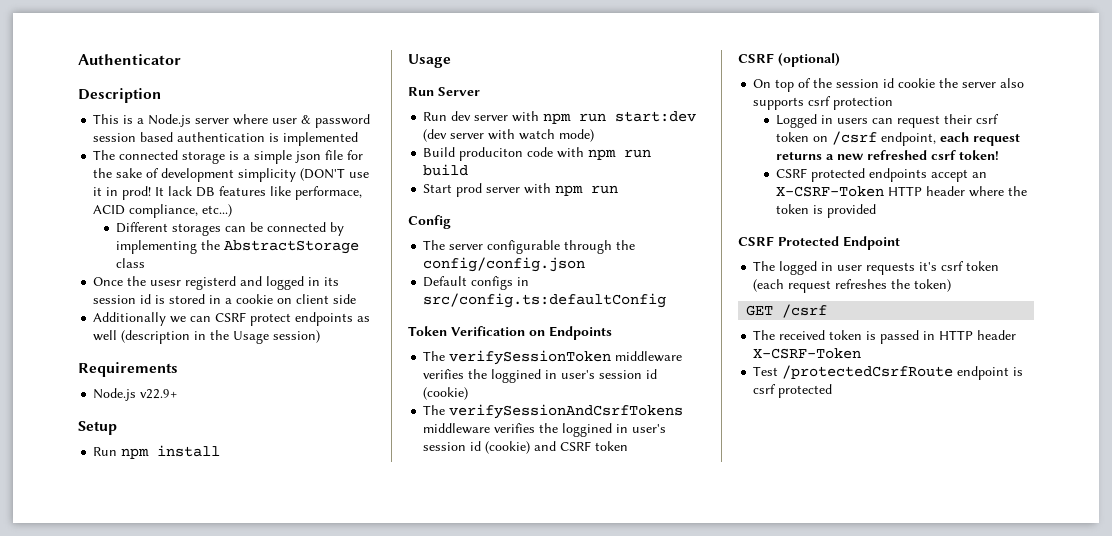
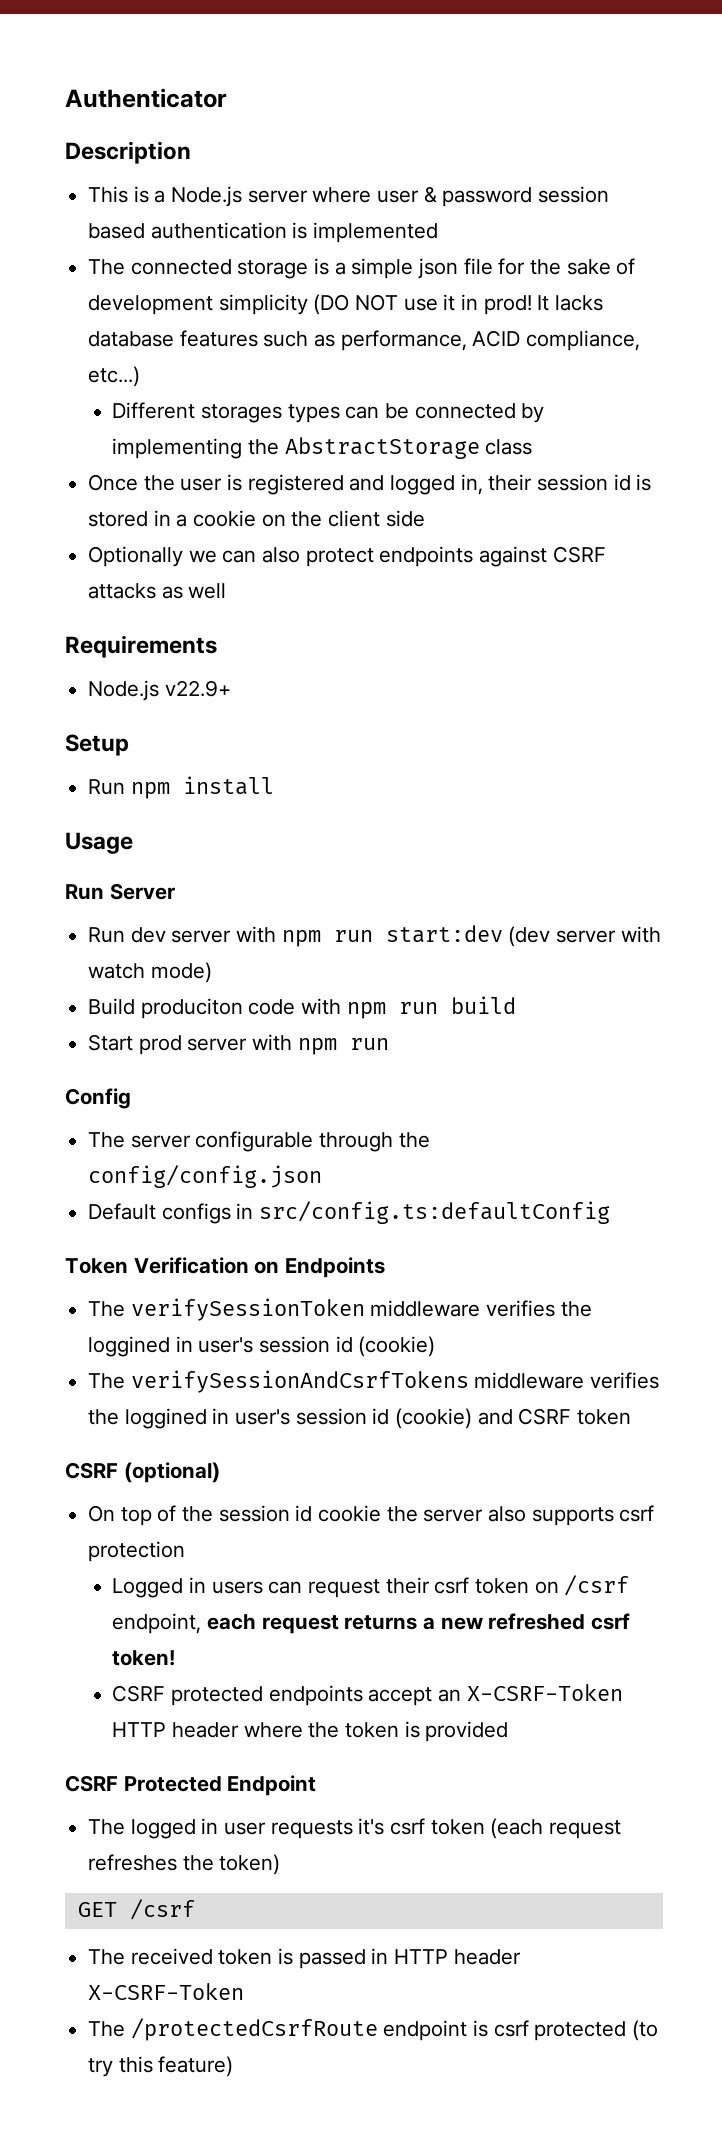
- The connected storage is a simple json file for the sake of development simplicity (DON'T use it in prod!
+ The connected storage is a simple json file for the sake of development simplicity (DO NOT use it in prod!
- It lack DB features like performace, ACID compliance, etc...)
+ It lacks database features such as performance, ACID compliance, etc...)
- Different storages can be connected by implementing the AbstractStorage class
+ Different storages types can be connected by implementing the AbstractStorage class
- Once the usesr registerd and logged in its session id is stored in a cookie on client side
+ Once the user is registered and logged in, their session id is stored in a cookie on the client side
- Additionally we can CSRF protect endpoints as well (description in the Usage session)
+ Optionally we can also protect endpoints against CSRF attacks as well
- Test /protectedCsrfRoute endpoint is csrf protected
+ The /protectedCsrfRoute endpoint is csrf protected (to try this feature)

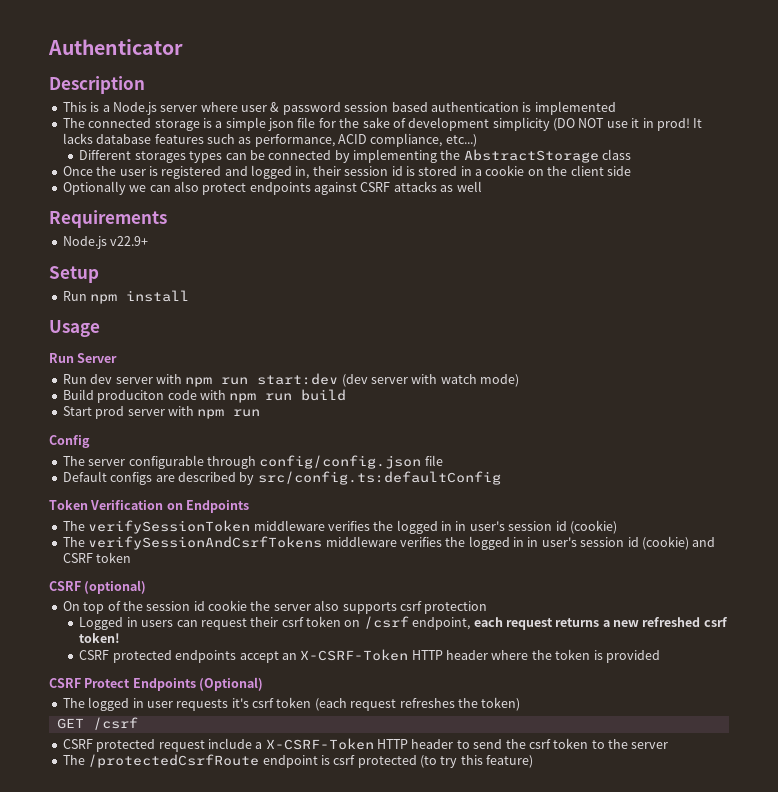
- The server configurable through the config/config.json
+ The server configurable through config/config.json file
- Default configs in src/config.ts:defaultConfig
+ Default configs are described by src/config.ts:defaultConfig
- The verifySessionToken middleware verifies the loggined in user's session id (cookie)
+ The verifySessionToken middleware verifies the logged in in user's session id (cookie)
- The verifySessionAndCsrfTokens middleware verifies the loggined in user's session id (cookie) and CSRF token
+ The verifySessionAndCsrfTokens middleware verifies the logged in in user's session id (cookie) and CSRF token
- CSRF Protected Endpoint
+ CSRF Protect Endpoints (Optional)
- The received token is passed in HTTP header X-CSRF-Token
+ CSRF protected request include a X-CSRF-Token HTTP header to send the csrf token to the server

